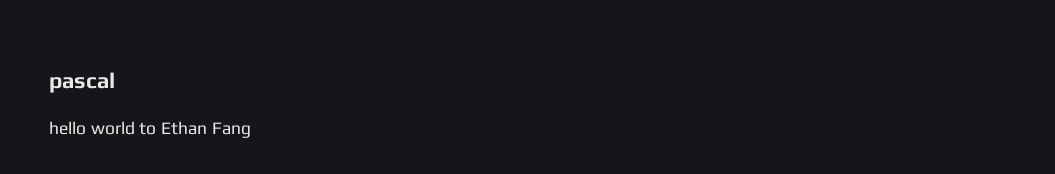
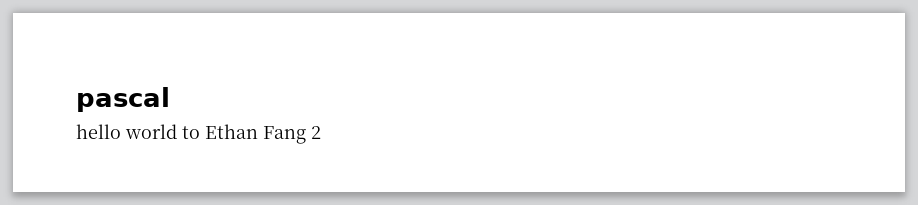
- hello world to Ethan Fang
+ hello world to Ethan Fang 2

